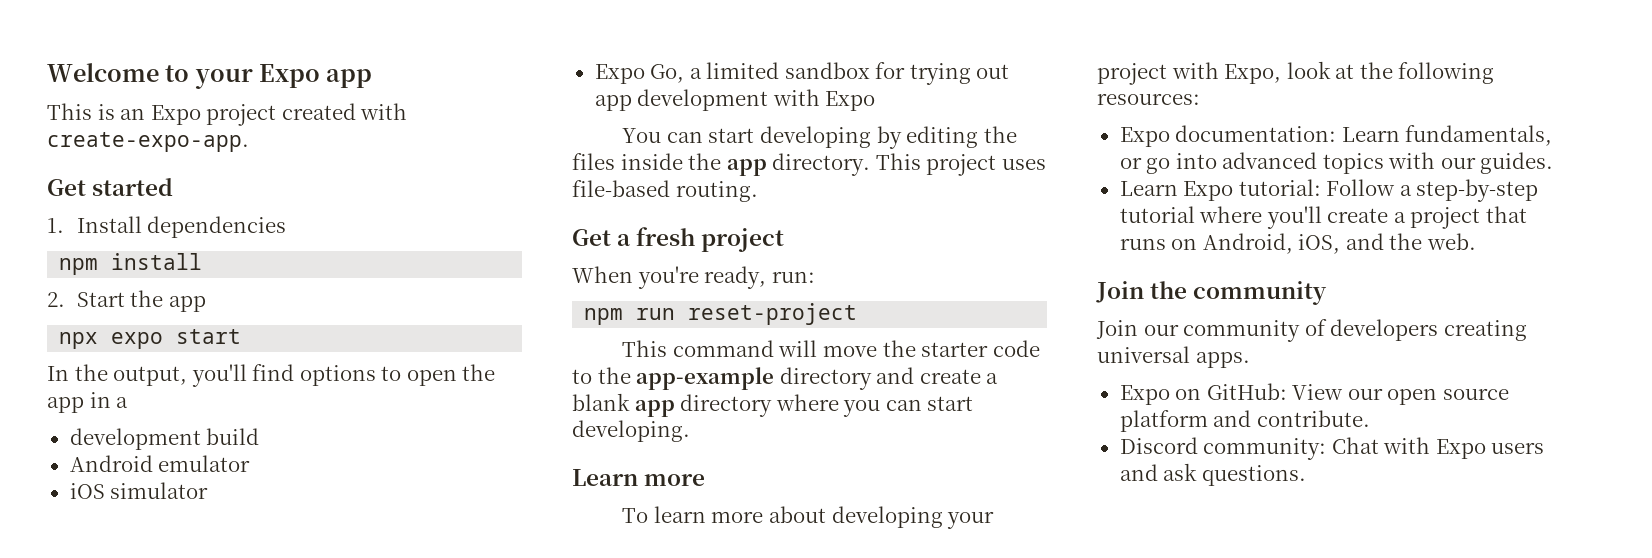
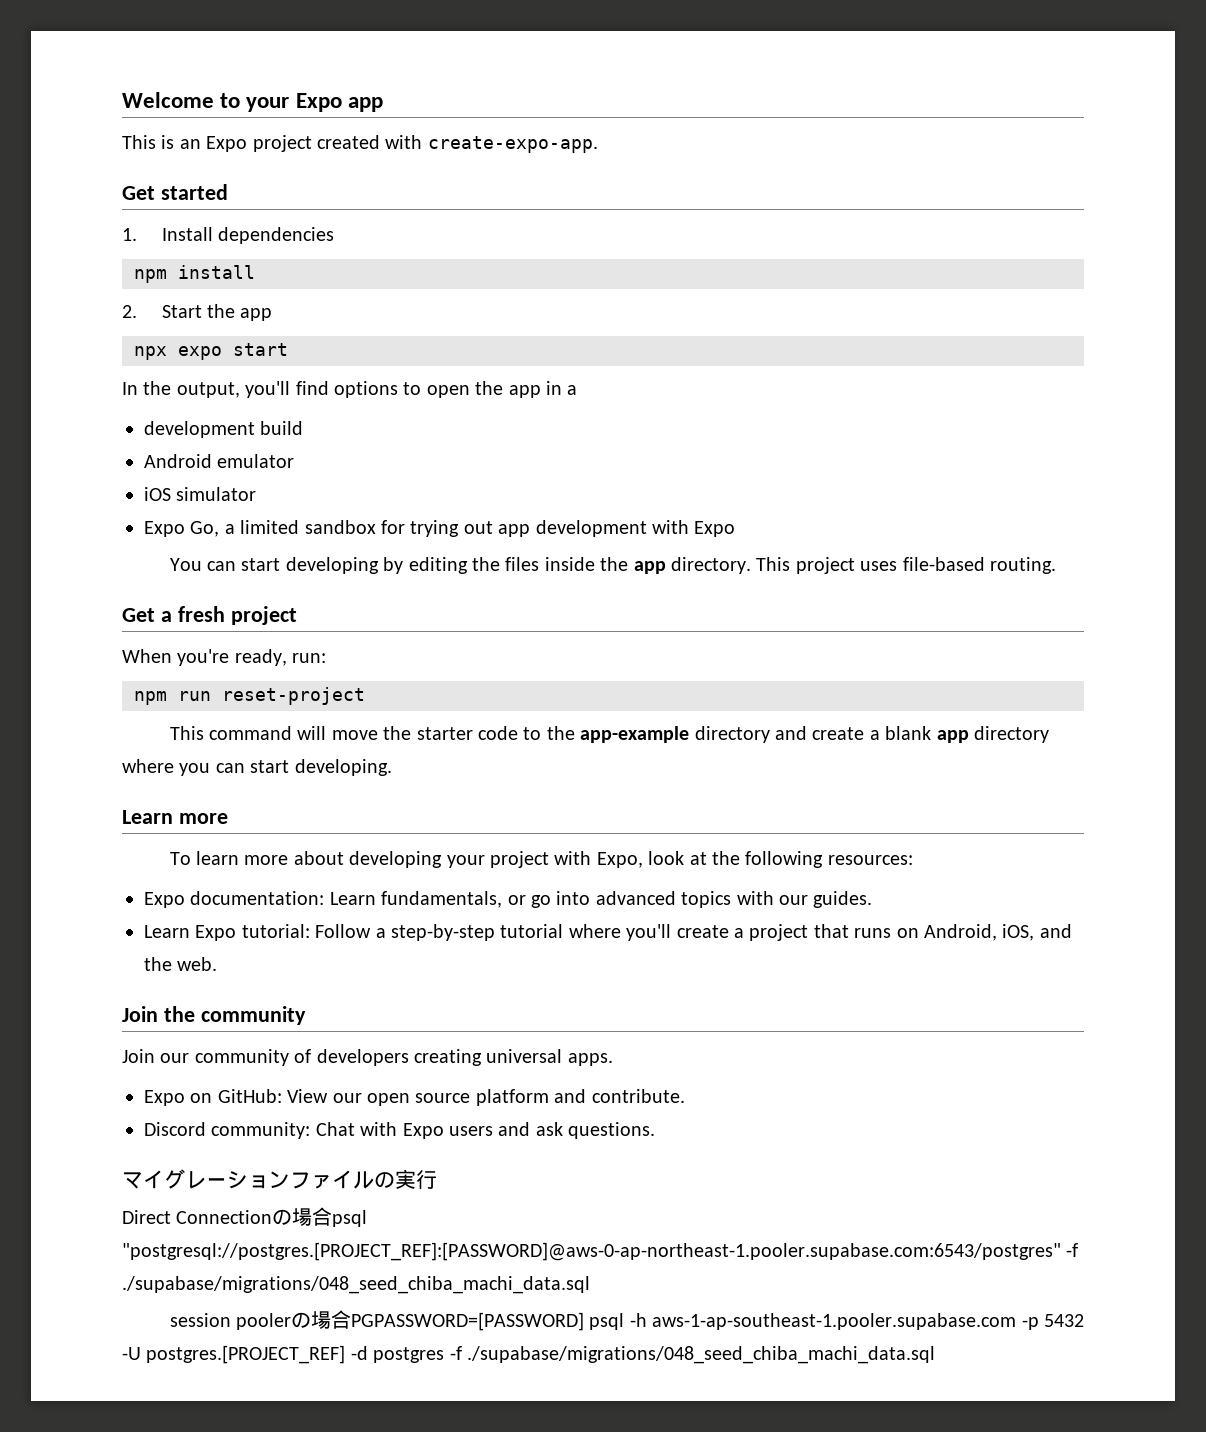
+ マイグレーションファイルの実行
+ Direct Connectionの場合psql "postgresql://postgres.[PROJECT_REF]:[PASSWORD]@aws-0-ap-northeast-1.pooler.supabase.com:6543/postgres" -f ./supabase/migrations/048_seed_chiba_machi_data.sql
+ session poolerの場合PGPASSWORD=[PASSWORD] psql -h aws-1-ap-southeast-1.pooler.supabase.com -p 5432 -U postgres.[PROJECT_REF] -d postgres -f ./supabase/migrations/048_seed_chiba_machi_data.sql

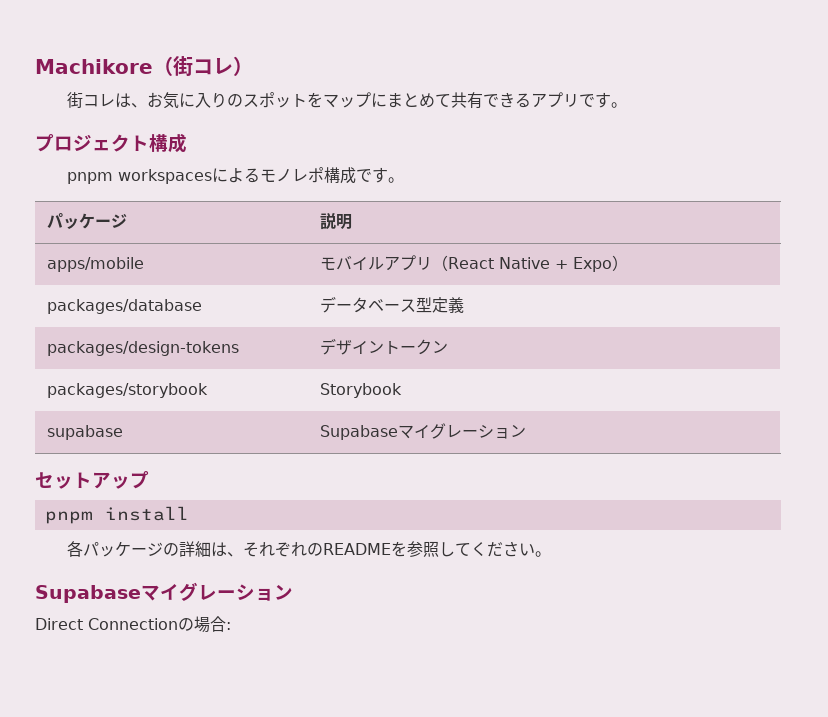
- Welcome to your Expo app
- This is an Expo project created with create-expo-app.
- Get started
- 1. Install dependencies
- npm install
- 2. Start the app
- npx expo start
- In the output, you'll find options to open the app in a
- development build
- Android emulator
- iOS simulator
- Expo Go, a limited sandbox for trying out app development with Expo
- You can start developing by editing the files inside the app directory. This project uses file-based routing.
- Get a fresh project
- When you're ready, run:
- npm run reset-project
- This command will move the starter code to the app-example directory and create a blank app directory where you can start developing.
- Learn more
- To learn more about developing your project with Expo, look at the following resources:
- Expo documentation: Learn fundamentals, or go into advanced topics with our guides.
- Learn Expo tutorial: Follow a step-by-step tutorial where you'll create a project that runs on Android, iOS, and the web.
- Join the community
- Join our community of developers creating universal apps.
- Expo on GitHub: View our open source platform and contribute.
- Discord community: Chat with Expo users and ask questions.
- マイグレーションファイルの実行
- Direct Connectionの場合psql "postgresql://postgres.[PROJECT_REF]:[PASSWORD]@aws-0-ap-northeast-1.pooler.supabase.com:6543/postgres" -f ./supabase/migrations/048_seed_chiba_machi_data.sql
- session poolerの場合PGPASSWORD=[PASSWORD] psql -h aws-1-ap-southeast-1.pooler.supabase.com -p 5432 -U postgres.[PROJECT_REF] -d postgres -f ./supabase/migrations/048_seed_chiba_machi_data.sql
+ Machikore（街コレ）
+ 街コレは、お気に入りのスポットをマップにまとめて共有できるアプリです。
+ プロジェクト構成
+ pnpm workspacesによるモノレポ構成です。
+ パッケージ | 説明
+ apps/mobile | モバイルアプリ（React Native + Expo）
+ packages/database | データベース型定義
+ packages/design-tokens | デザイントークン
+ packages/storybook | Storybook
+ supabase | Supabaseマイグレーション
+ セットアップ
+ pnpm install
+ 各パッケージの詳細は、それぞれのREADMEを参照してください。
+ Supabaseマイグレーション
+ Direct Connectionの場合:

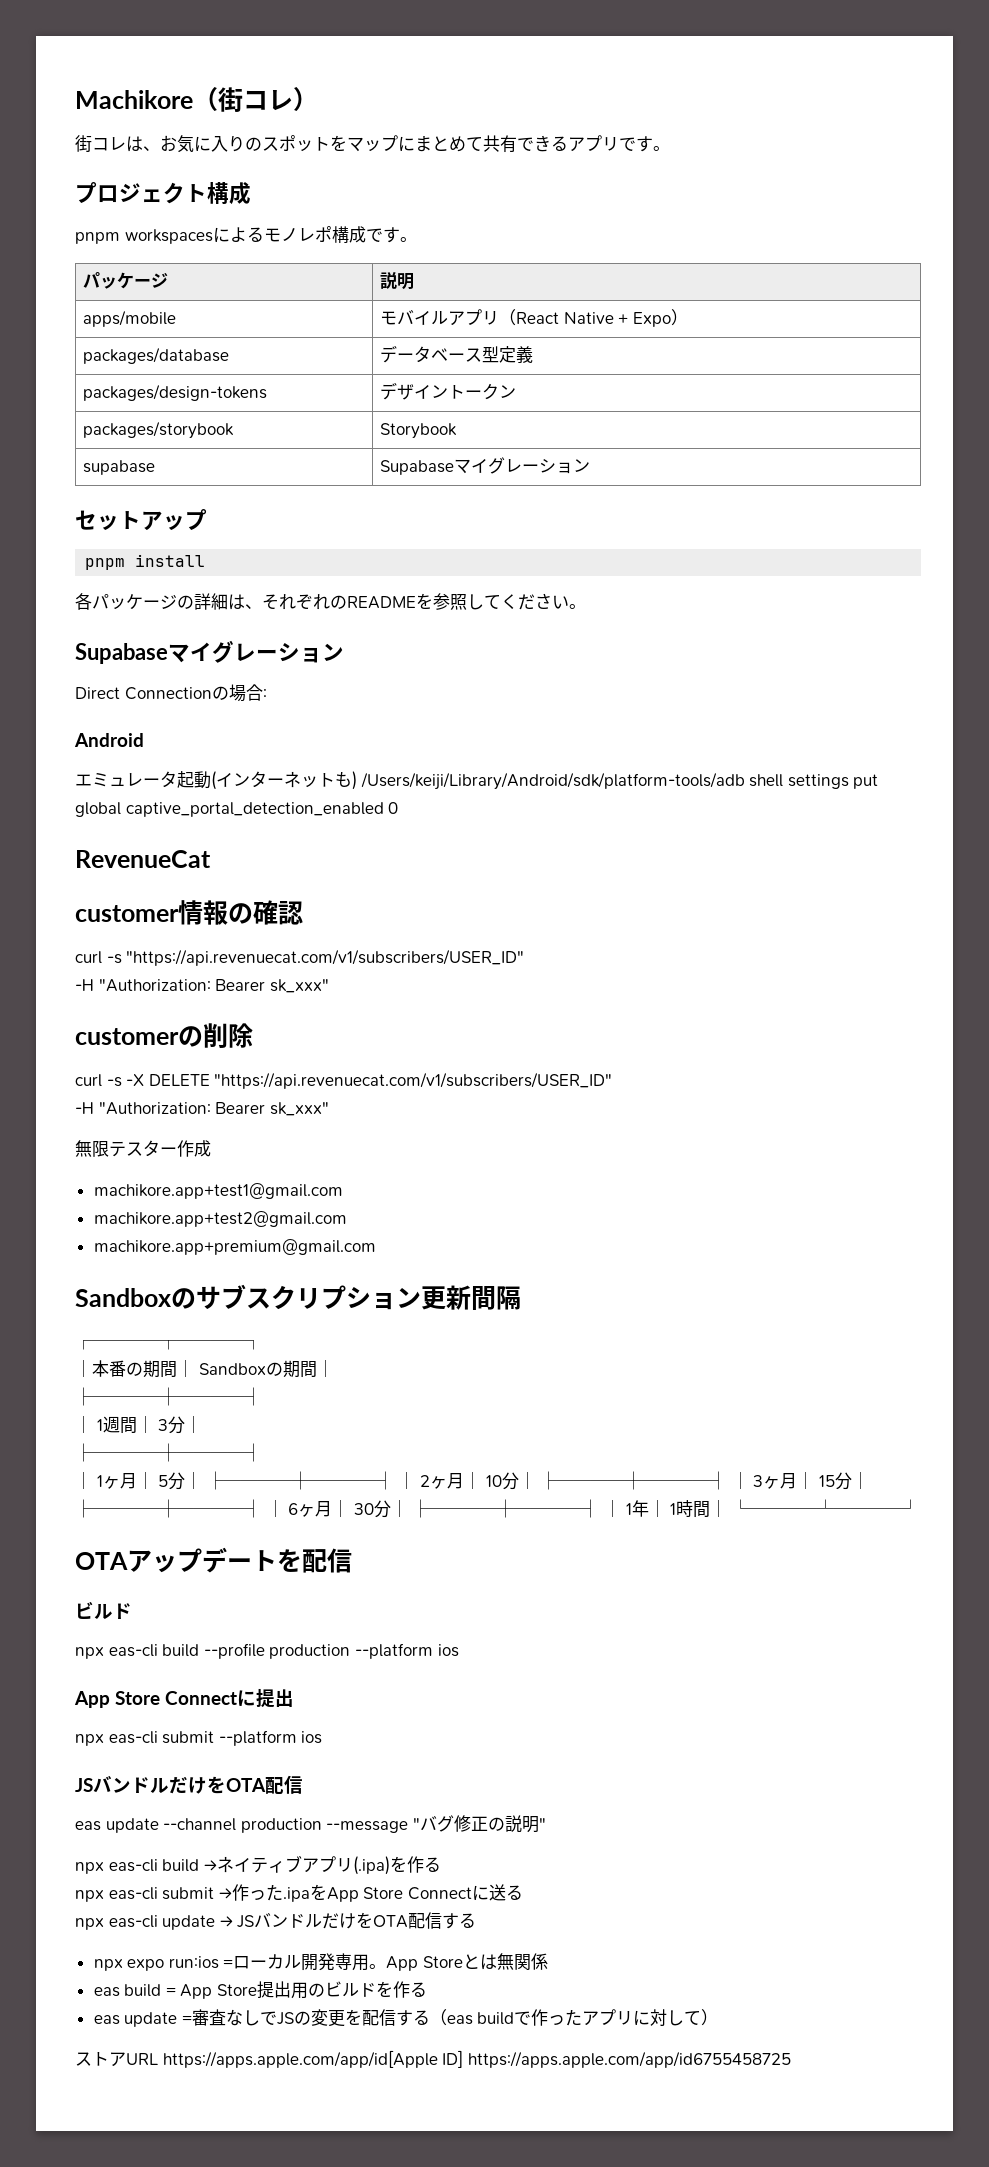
+ Android
+ エミュレータ起動(インターネットも) /Users/keiji/Library/Android/sdk/platform-tools/adb shell settings put global captive_portal_detection_enabled 0
+ RevenueCat
+ customer情報の確認
+ curl -s "https://api.revenuecat.com/v1/subscribers/USER_ID"
+ -H "Authorization: Bearer sk_xxx"
+ customerの削除
+ curl -s -X DELETE "https://api.revenuecat.com/v1/subscribers/USER_ID"
+ -H "Authorization: Bearer sk_xxx"
+ 無限テスター作成
+ machikore.app+test1@gmail.com
+ machikore.app+test2@gmail.com
+ machikore.app+premium@gmail.com
+ Sandboxのサブスクリプション更新間隔
+ ┌────┬────┐
+ │本番の期間│ Sandboxの期間│
+ ├────┼────┤
+ │ 1週間│ 3分│
+ ├────┼────┤
+ │ 1ヶ月│ 5分│ ├────┼────┤ │ 2ヶ月│ 10分│ ├────┼────┤ │ 3ヶ月│ 15分│ ├────┼────┤ │ 6ヶ月│ 30分│ ├────┼────┤ │ 1年│ 1時間│ └────┴────┘
+ OTAアップデートを配信
+ ビルド
+ npx eas-cli build --profile production --platform ios
+ App Store Connectに提出
+ npx eas-cli submit --platform ios
+ JSバンドルだけをOTA配信
+ eas update --channel production --message "バグ修正の説明"
+ npx eas-cli build →ネイティブアプリ(.ipa)を作る
+ npx eas-cli submit →作った.ipaをApp Store Connectに送る
+ npx eas-cli update → JSバンドルだけをOTA配信する
+ npx expo run:ios =ローカル開発専用。App Storeとは無関係
+ eas build = App Store提出用のビルドを作る
+ eas update =審査なしでJSの変更を配信する（eas buildで作ったアプリに対して）
+ ストアURL https://apps.apple.com/app/id[Apple ID] https://apps.apple.com/app/id6755458725

